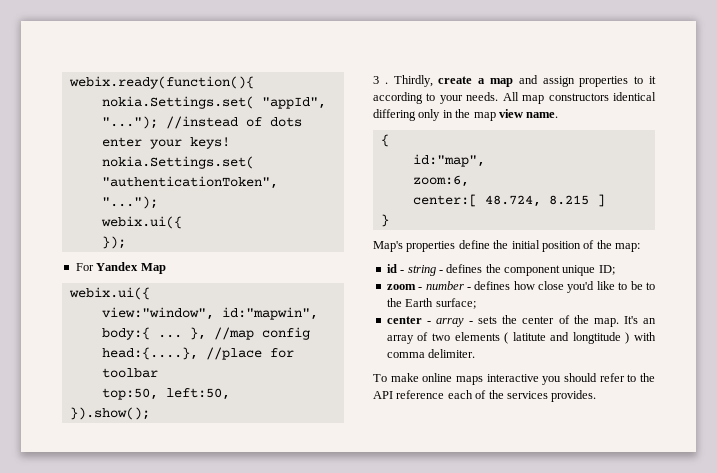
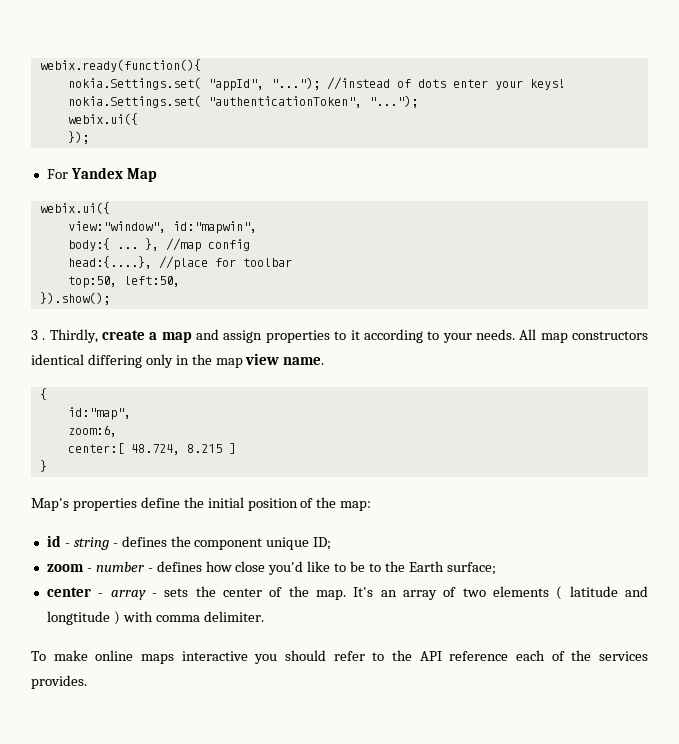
- It's an array of two elements ( latitute and longtitude ) with comma delimiter.
+ It's an array of two elements ( latitude and longtitude ) with comma delimiter.

